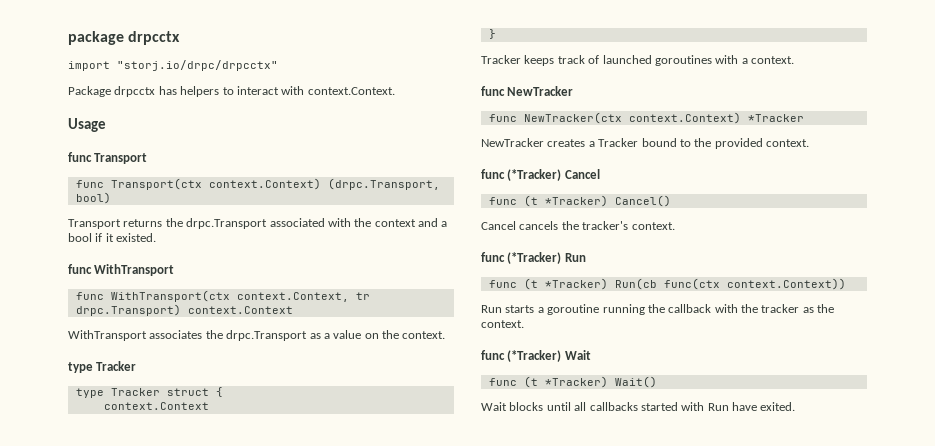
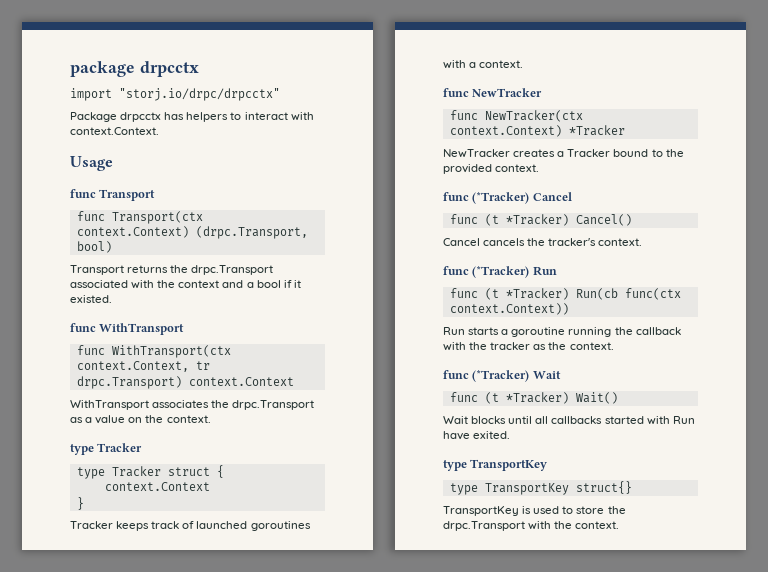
  Wait blocks until all callbacks started with Run have exited.
+ type TransportKey
+ type TransportKey struct{}
+ TransportKey is used to store the drpc.Transport with the context.

